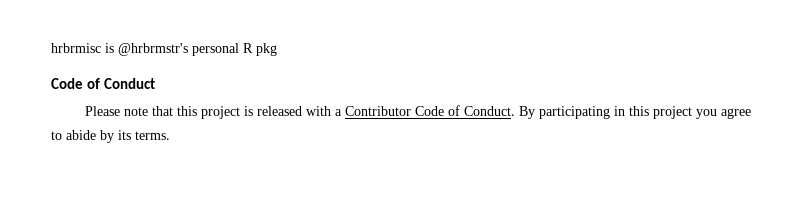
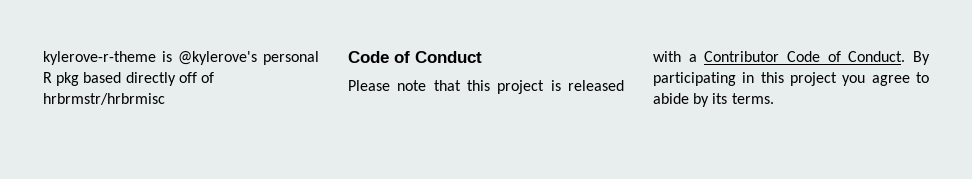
- hrbrmisc is @hrbrmstr's personal R pkg
+ kylerove-r-theme is @kylerove's personal R pkg based directly off of hrbrmstr/hrbrmisc

